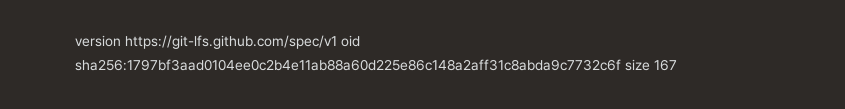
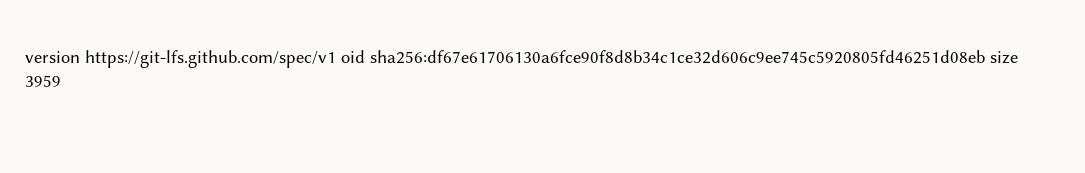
- version https://git-lfs.github.com/spec/v1 oid sha256:1797bf3aad0104ee0c2b4e11ab88a60d225e86c148a2aff31c8abda9c7732c6f size 167
+ version https://git-lfs.github.com/spec/v1 oid sha256:df67e61706130a6fce90f8d8b34c1ce32d606c9ee745c5920805fd46251d08eb size 3959

